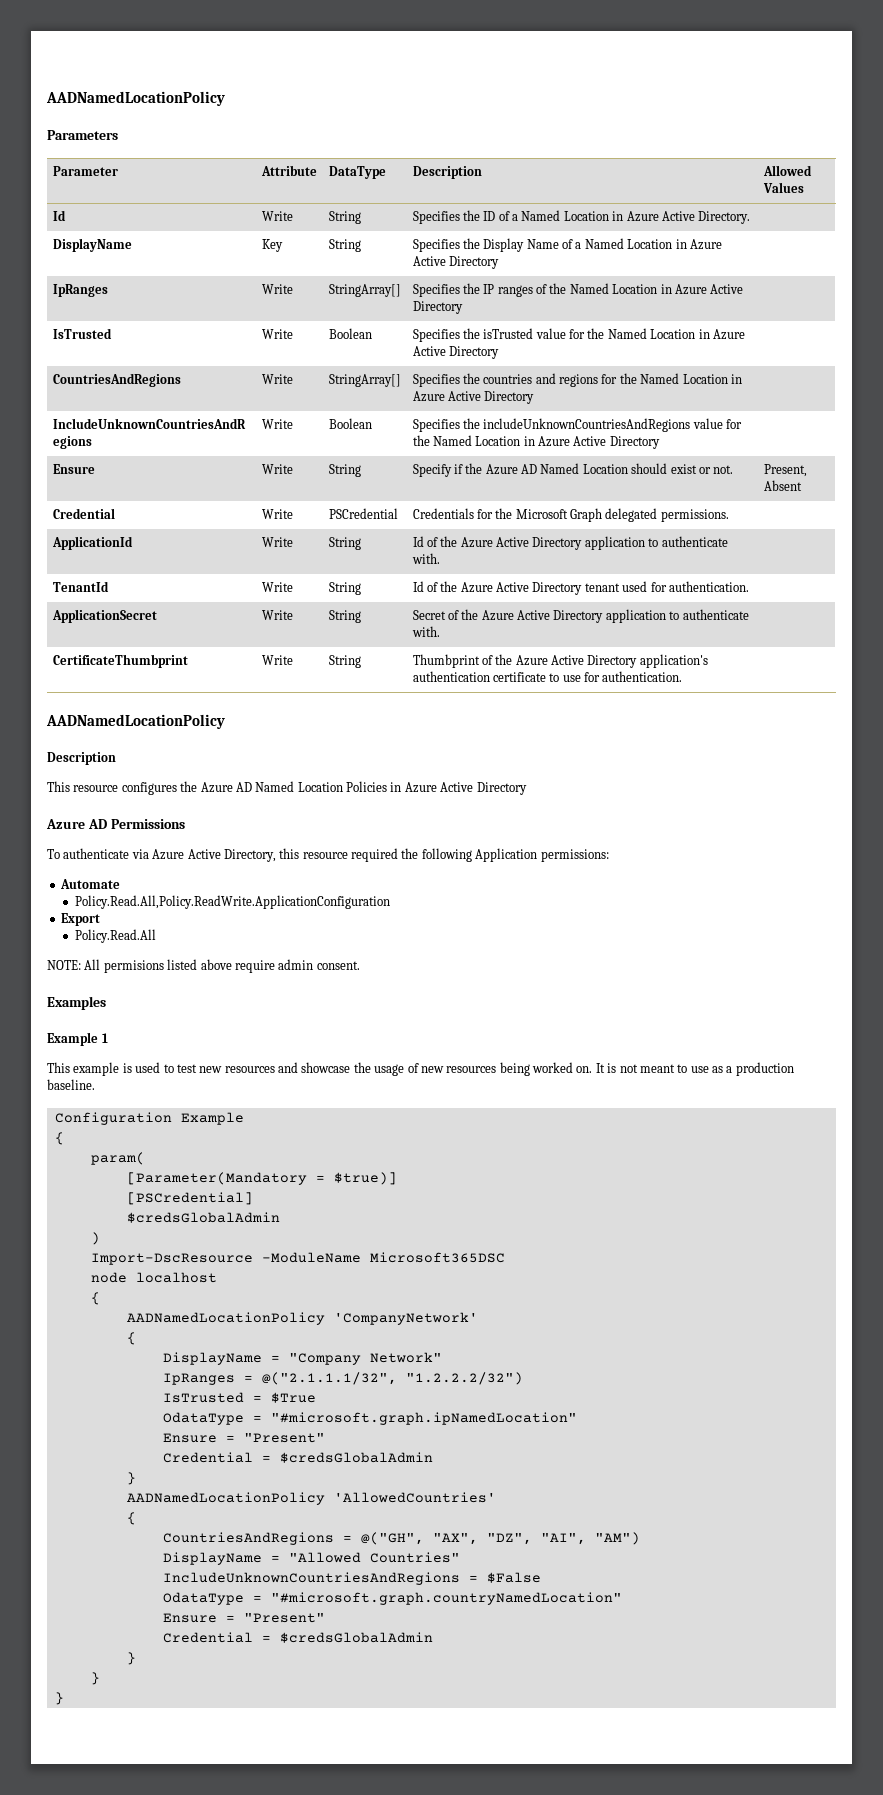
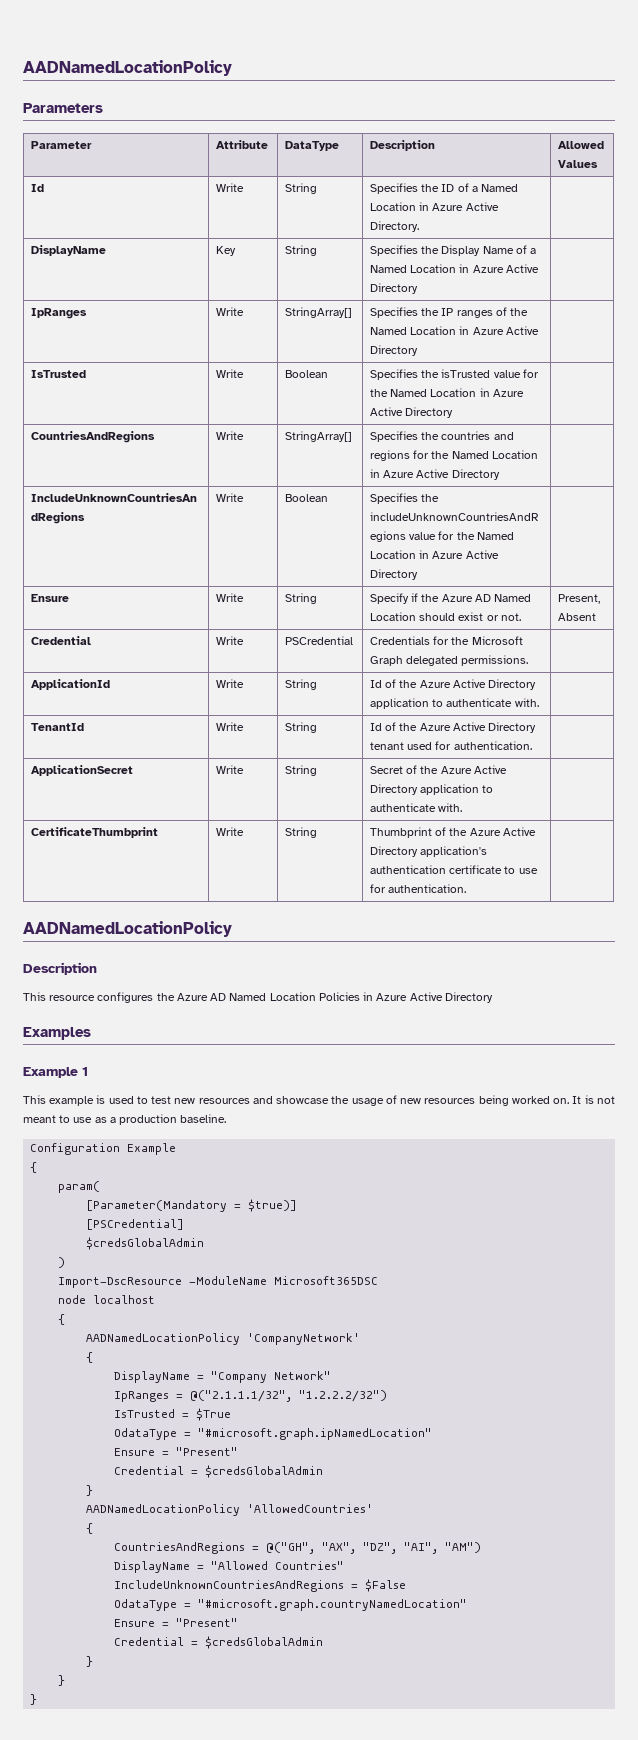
- Azure AD Permissions
- To authenticate via Azure Active Directory, this resource required the following Application permissions:
- Automate
- Policy.Read.All,Policy.ReadWrite.ApplicationConfiguration
- Export
- Policy.Read.All
- NOTE: All permisions listed above require admin consent.

